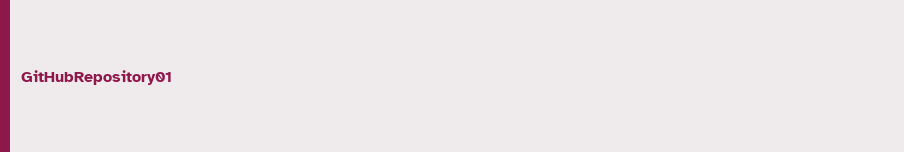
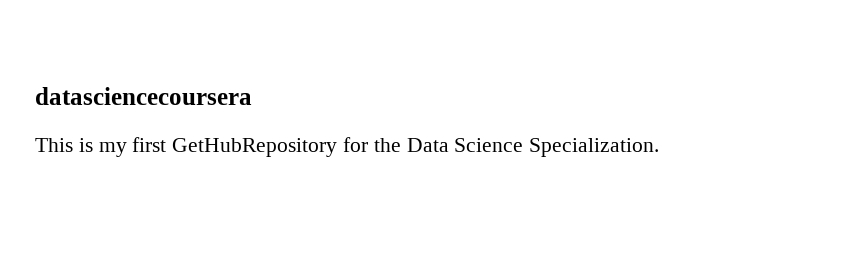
- GitHubRepository01
+ datasciencecoursera
+ This is my first GetHubRepository for the Data Science Specialization.

